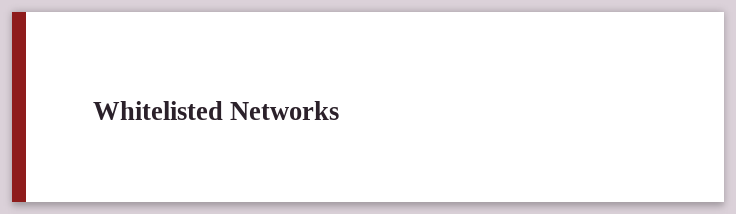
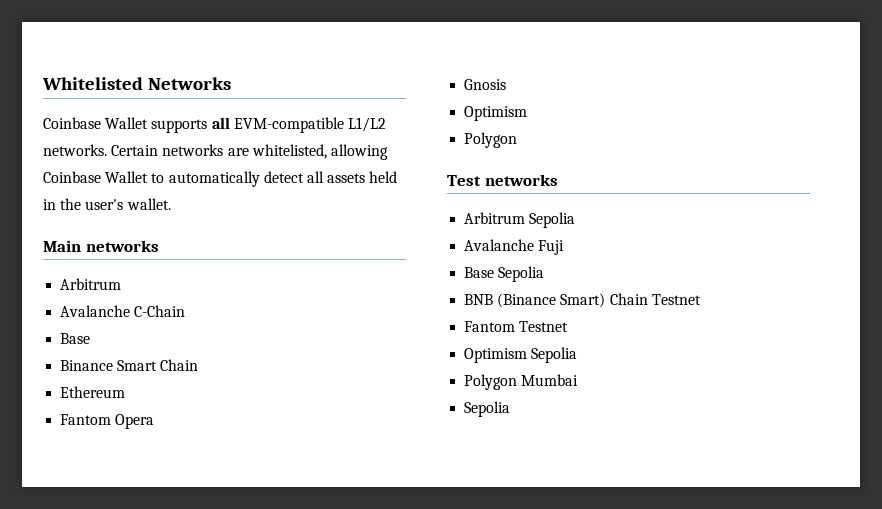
+ Coinbase Wallet supports all EVM-compatible L1/L2 networks. Certain networks are whitelisted, allowing Coinbase Wallet to automatically detect all assets held in the user's wallet.
+ Main networks
+ Arbitrum
+ Avalanche C-Chain
+ Base
+ Binance Smart Chain
+ Ethereum
+ Fantom Opera
+ Gnosis
+ Optimism
+ Polygon
+ Test networks
+ Arbitrum Sepolia
+ Avalanche Fuji
+ Base Sepolia
+ BNB (Binance Smart) Chain Testnet
+ Fantom Testnet
+ Optimism Sepolia
+ Polygon Mumbai
+ Sepolia

